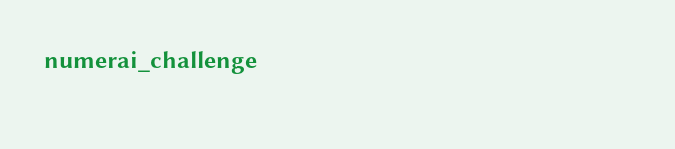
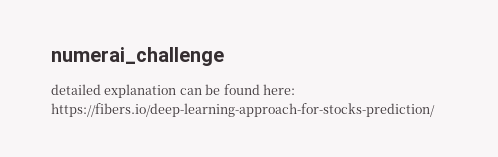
+ detailed explanation can be found here: https://fibers.io/deep-learning-approach-for-stocks-prediction/

